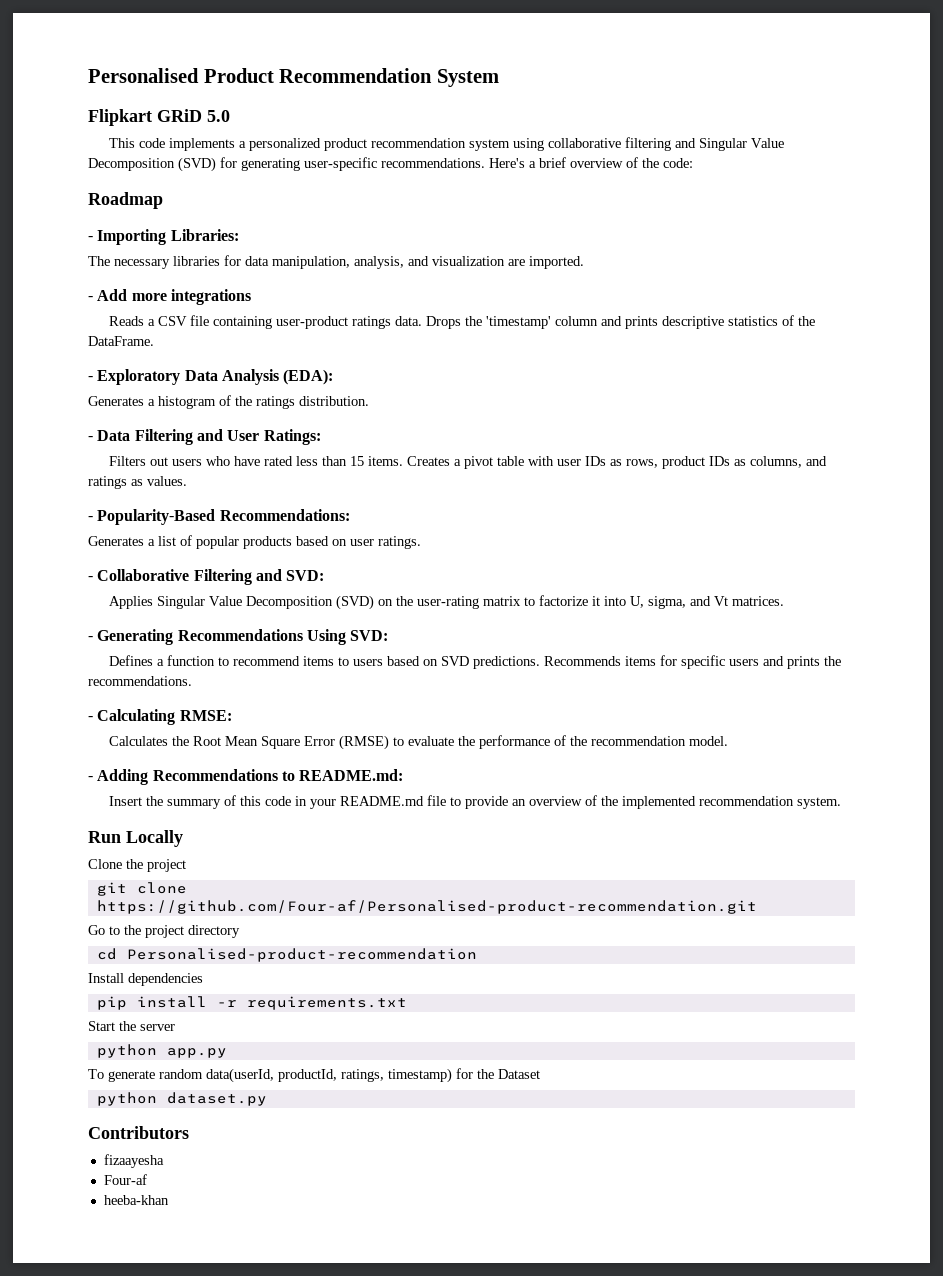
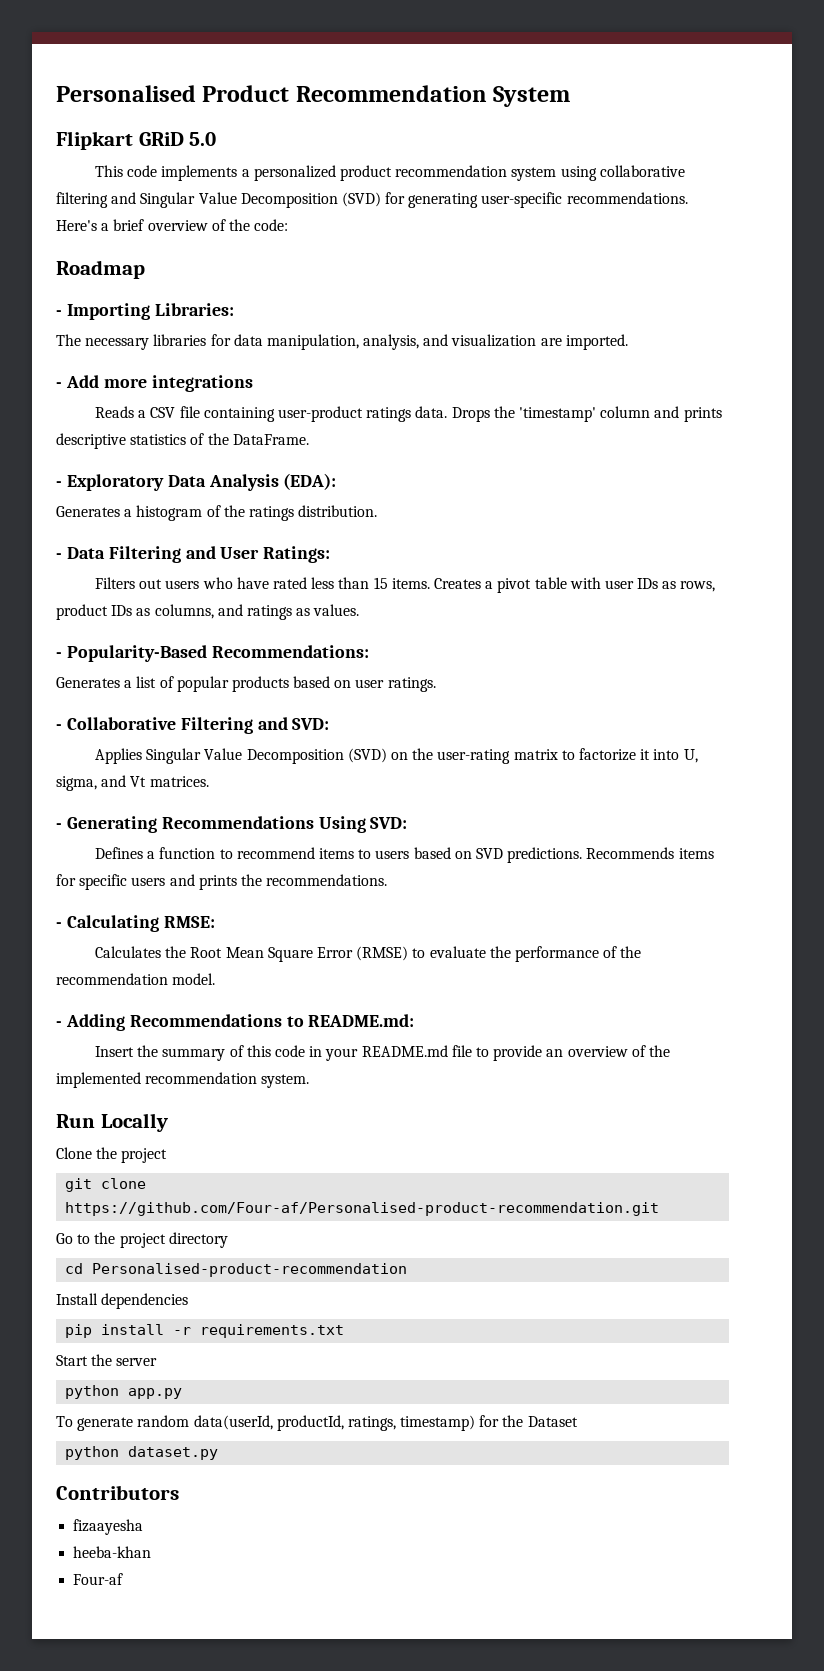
+ heeba-khan
- heeba-khan

